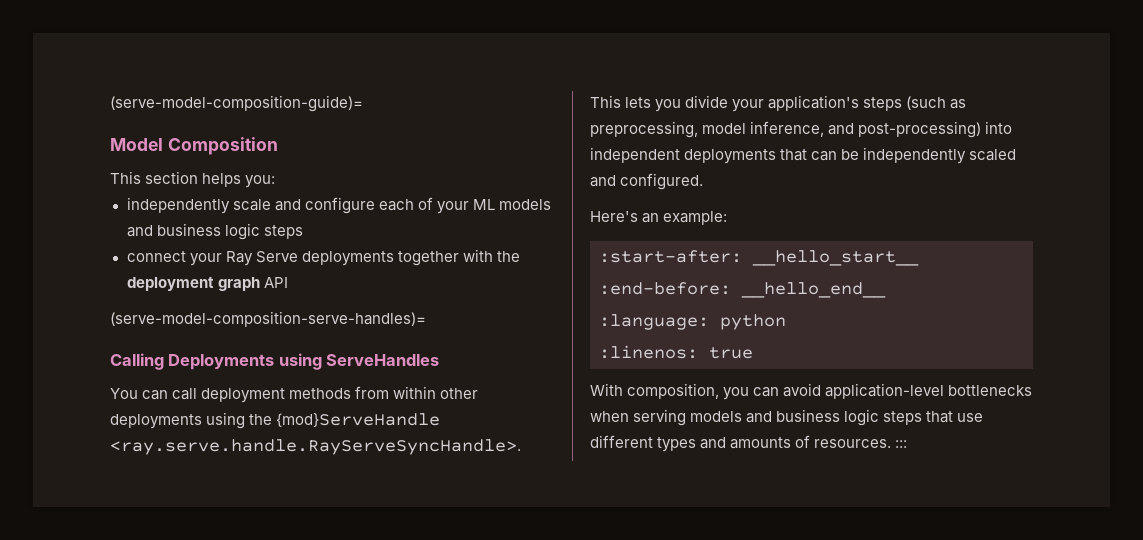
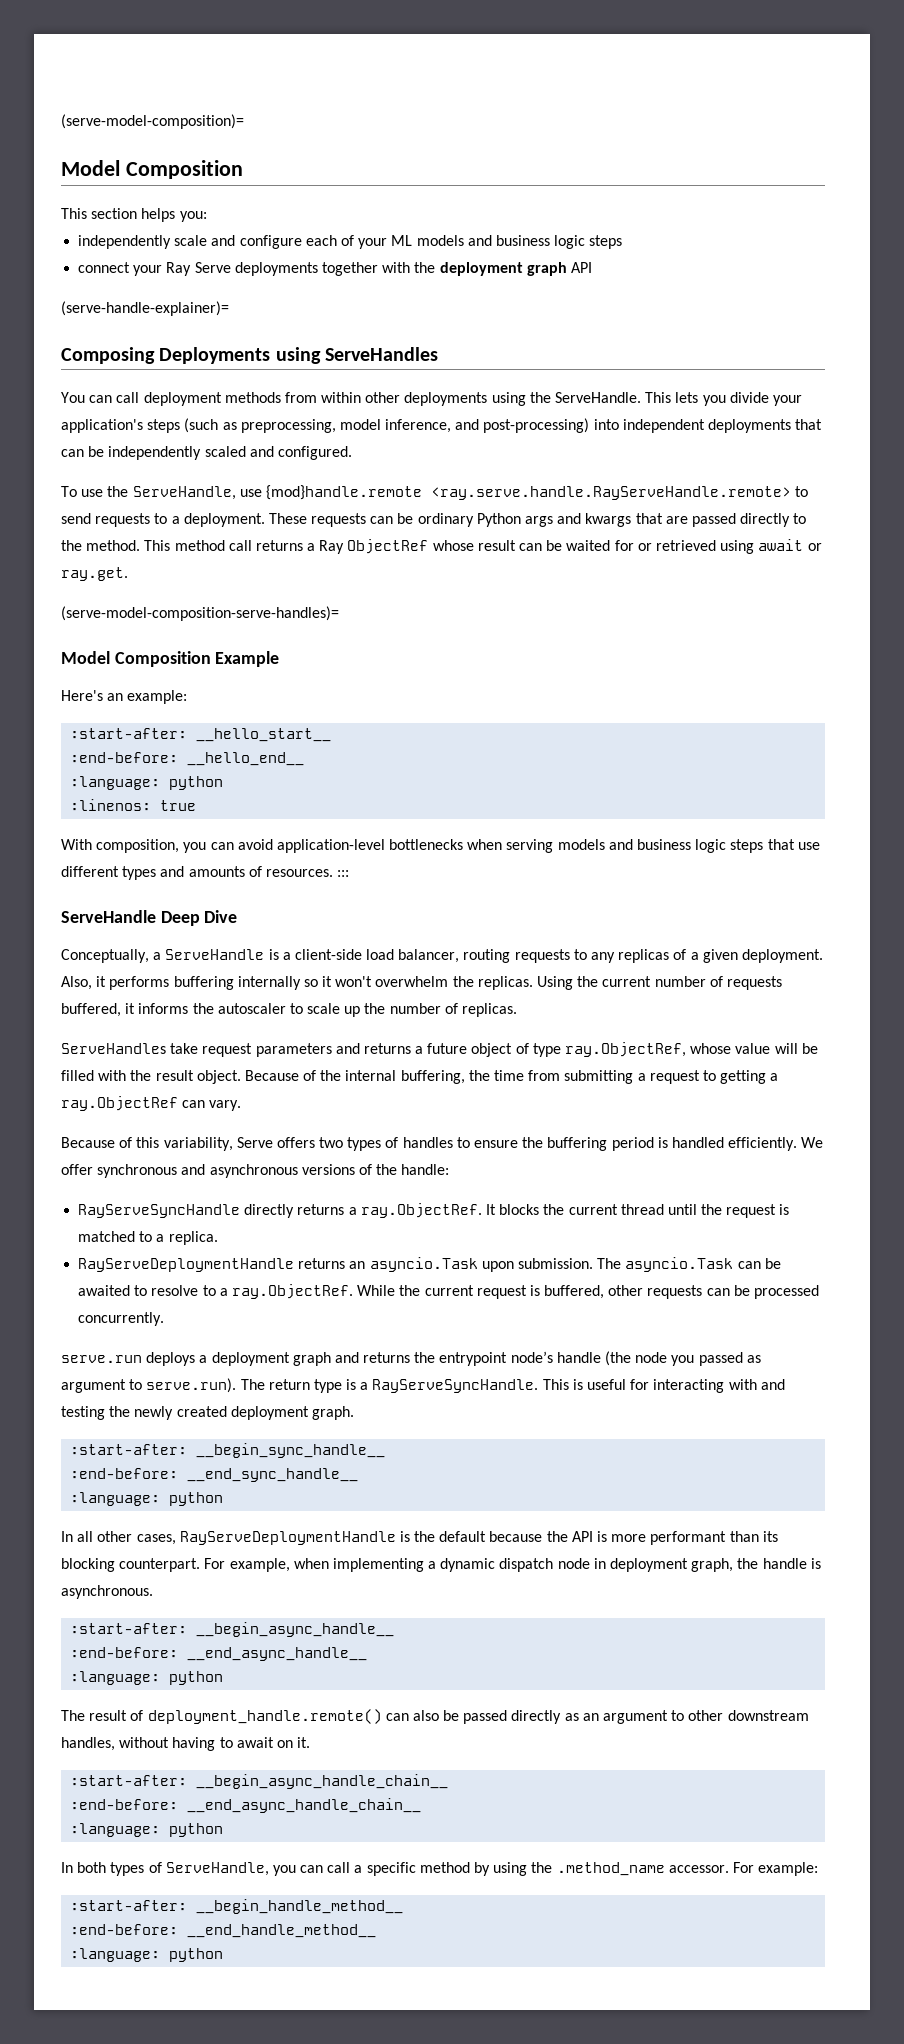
- (serve-model-composition-guide)=
+ (serve-model-composition)=
- (serve-model-composition-serve-handles)=
- Calling Deployments using ServeHandles
+ (serve-handle-explainer)=
+ Composing Deployments using ServeHandles
- You can call deployment methods from within other deployments using the {mod}ServeHandle <ray.serve.handle.RayServeSyncHandle>. This lets you divide your application's steps (such as preprocessing, model inference, and post-processing) into independent deployments that can be independently scaled and configured.
+ You can call deployment methods from within other deployments using the ServeHandle. This lets you divide your application's steps (such as preprocessing, model inference, and post-processing) into independent deployments that can be independently scaled and configured.
+ To use the ServeHandle, use {mod}handle.remote <ray.serve.handle.RayServeHandle.remote> to send requests to a deployment. These requests can be ordinary Python args and kwargs that are passed directly to the method. This method call returns a Ray ObjectRef whose result can be waited for or retrieved using await or ray.get.
+ (serve-model-composition-serve-handles)=
+ Model Composition Example
+ ServeHandle Deep Dive
+ Conceptually, a ServeHandle is a client-side load balancer, routing requests to any replicas of a given deployment. Also, it performs buffering internally so it won't overwhelm the replicas. Using the current number of requests buffered, it informs the autoscaler to scale up the number of replicas.
+ ServeHandles take request parameters and returns a future object of type ray.ObjectRef, whose value will be filled with the result object. Because of the internal buffering, the time from submitting a request to getting a ray.ObjectRef can vary.
+ Because of this variability, Serve offers two types of handles to ensure the buffering period is handled efficiently. We offer synchronous and asynchronous versions of the handle:
+ RayServeSyncHandle directly returns a ray.ObjectRef. It blocks the current thread until the request is matched to a replica.
+ RayServeDeploymentHandle returns an asyncio.Task upon submission. The asyncio.Task can be awaited to resolve to a ray.ObjectRef. While the current request is buffered, other requests can be processed concurrently.
+ serve.run deploys a deployment graph and returns the entrypoint node’s handle (the node you passed as argument to serve.run). The return type is a RayServeSyncHandle. This is useful for interacting with and testing the newly created deployment graph.
+ :start-after: __begin_sync_handle__
+ :end-before: __end_sync_handle__
+ :language: python
+ In all other cases, RayServeDeploymentHandle is the default because the API is more performant than its blocking counterpart. For example, when implementing a dynamic dispatch node in deployment graph, the handle is asynchronous.
+ :start-after: __begin_async_handle__
+ :end-before: __end_async_handle__
+ :language: python
+ The result of deployment_handle.remote() can also be passed directly as an argument to other downstream handles, without having to await on it.
+ :start-after: __begin_async_handle_chain__
+ :end-before: __end_async_handle_chain__
+ :language: python
+ In both types of ServeHandle, you can call a specific method by using the .method_name accessor. For example:
+ :start-after: __begin_handle_method__
+ :end-before: __end_handle_method__
+ :language: python

